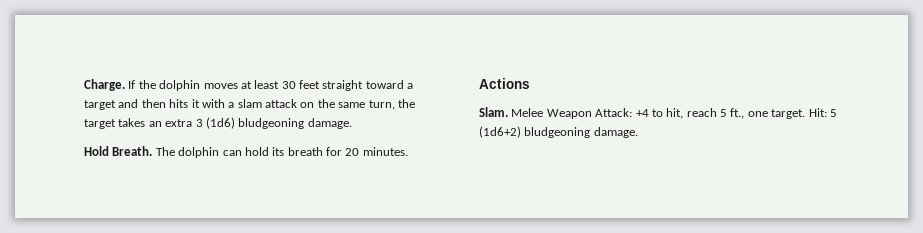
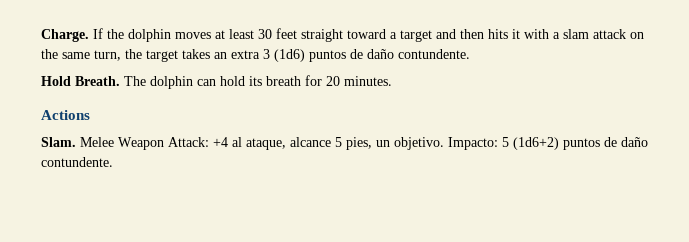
- If the dolphin moves at least 30 feet straight toward a target and then hits it with a slam attack on the same turn, the target takes an extra 3 (1d6) bludgeoning damage.
+ If the dolphin moves at least 30 feet straight toward a target and then hits it with a slam attack on the same turn, the target takes an extra 3 (1d6) puntos de daño contundente.
- Melee Weapon Attack: +4 to hit, reach 5 ft., one target. Hit: 5 (1d6+2) bludgeoning damage.
+ Melee Weapon Attack: +4 al ataque, alcance 5 pies, un objetivo. Impacto: 5 (1d6+2) puntos de daño contundente.

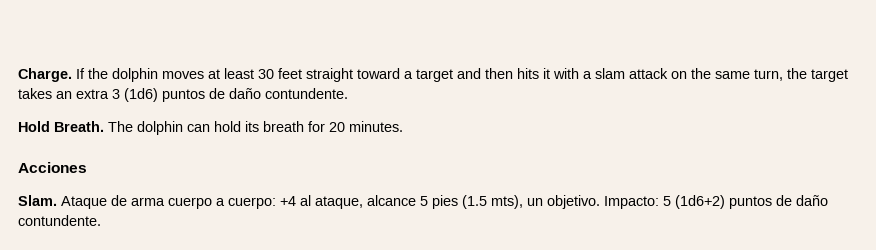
- Actions
+ Acciones
- Melee Weapon Attack: +4 al ataque, alcance 5 pies, un objetivo.
+ Ataque de arma cuerpo a cuerpo: +4 al ataque, alcance 5 pies (1.5 mts), un objetivo.

